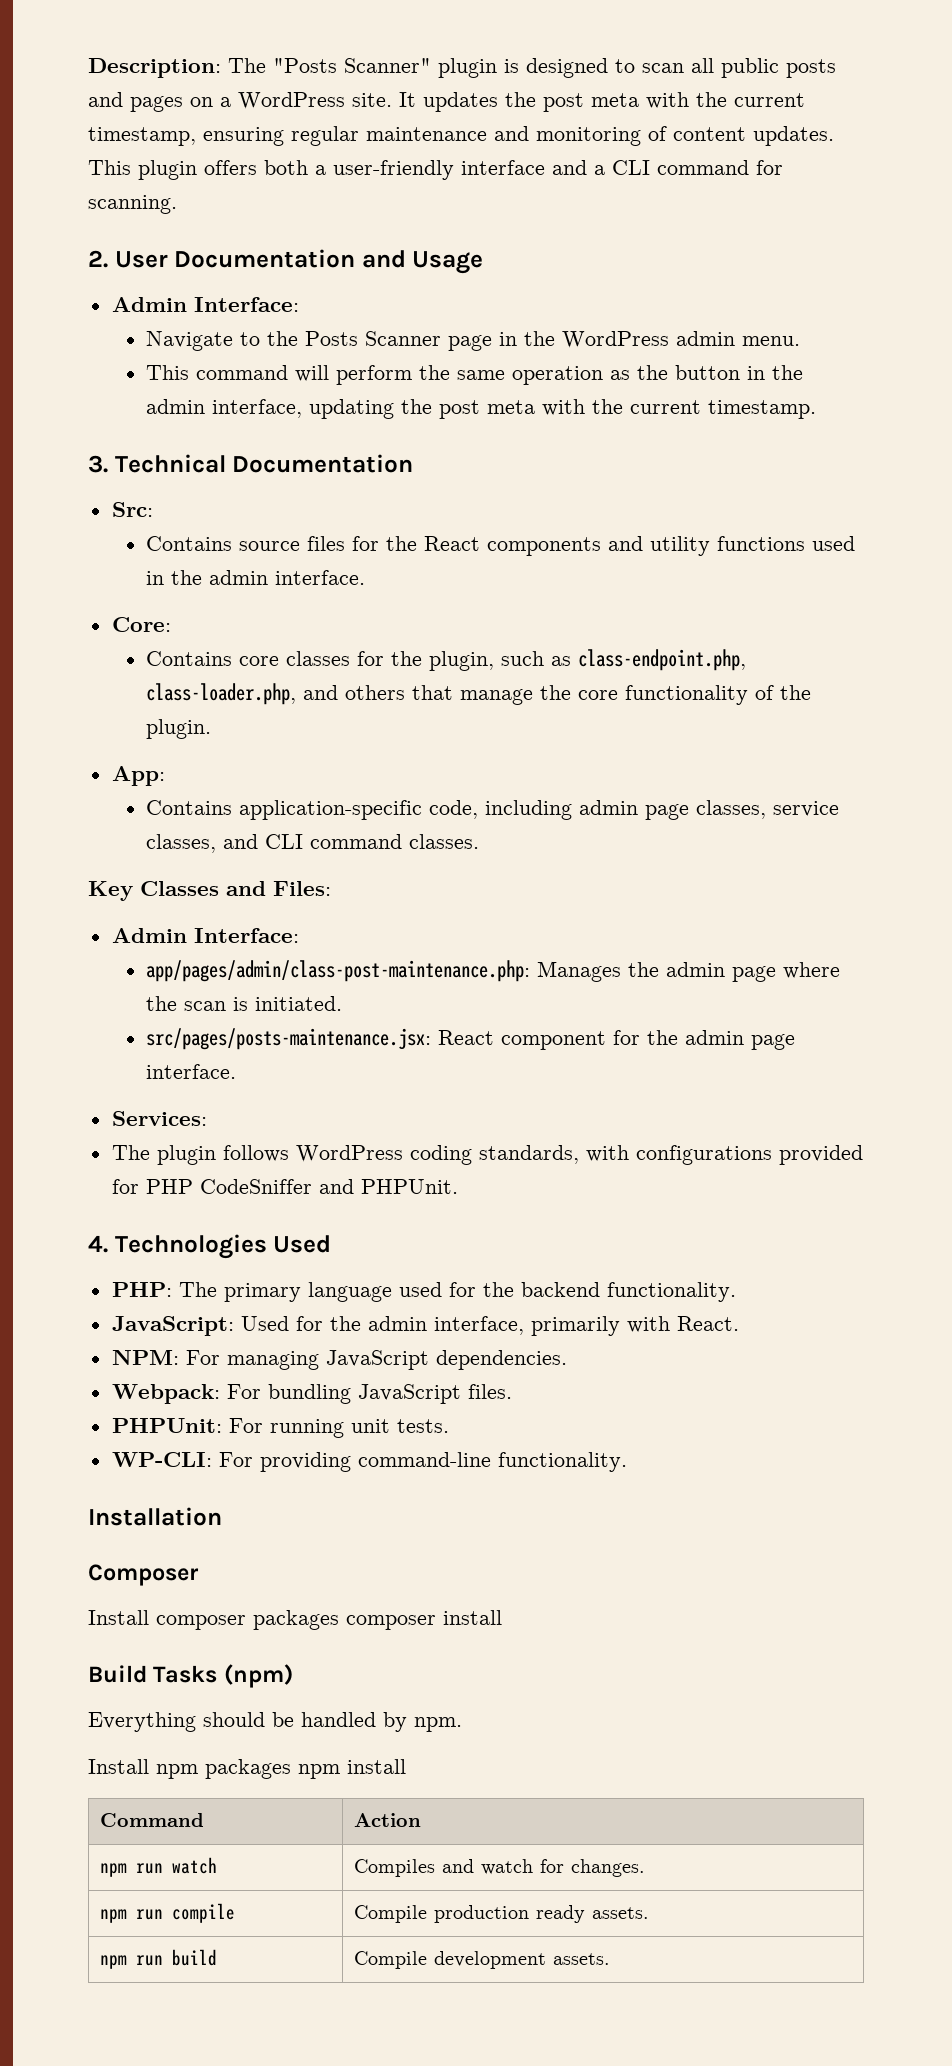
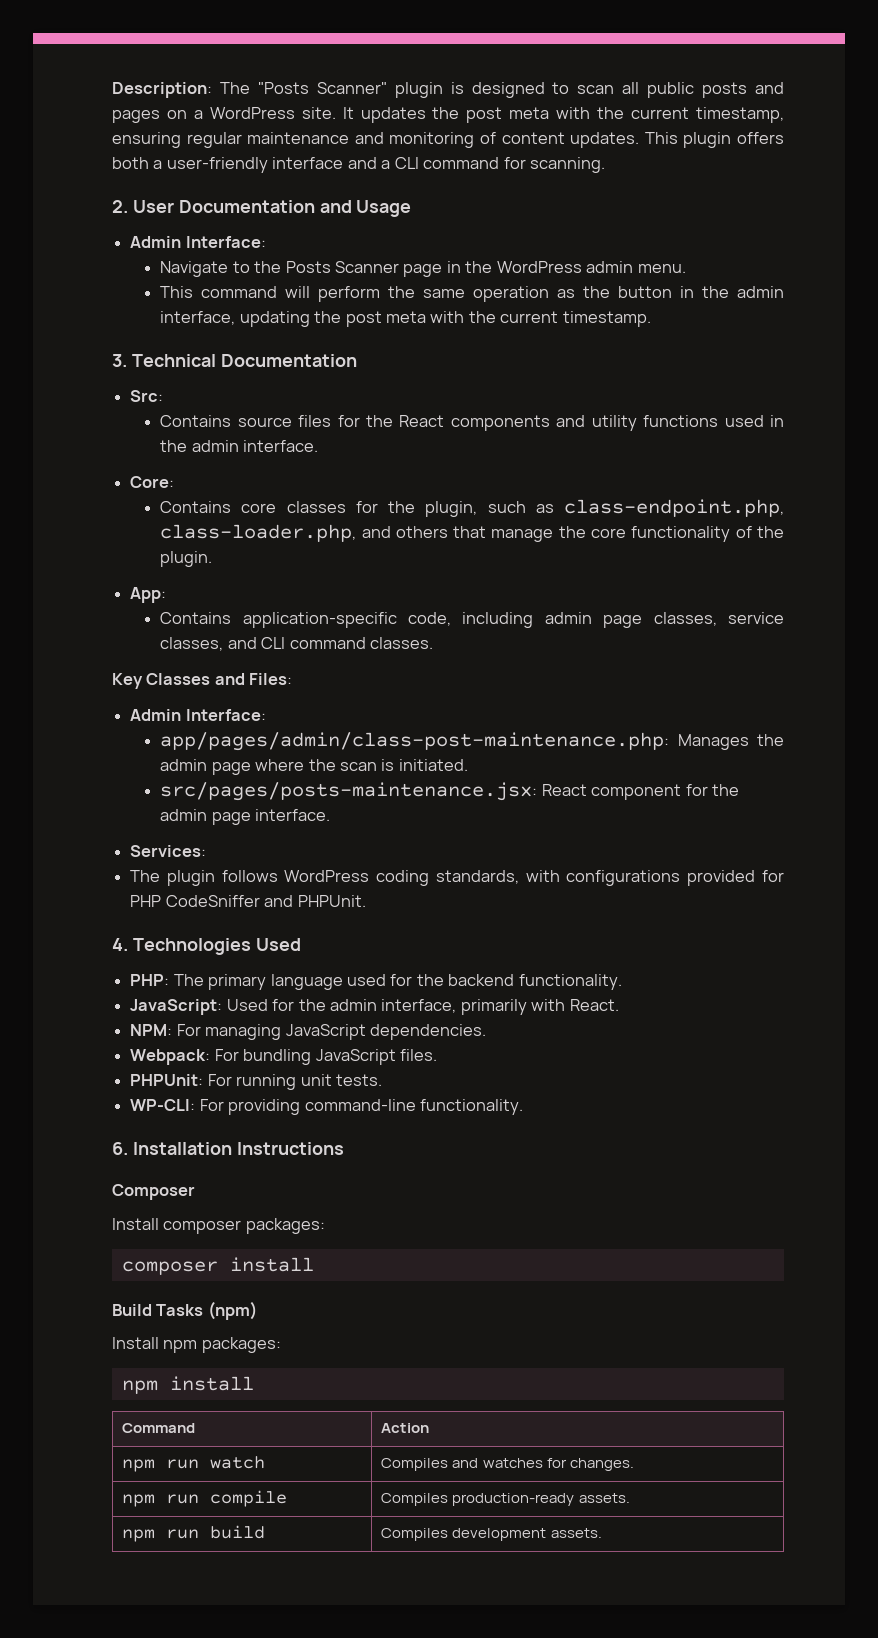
- Installation
+ 6. Installation Instructions
- Install composer packages composer install
+ Install composer packages:
+ composer install
- Everything should be handled by npm.
- Install npm packages npm install
+ Install npm packages:
+ npm install
- npm run watch | Compiles and watch for changes.
+ npm run watch | Compiles and watches for changes.
- npm run compile | Compile production ready assets.
+ npm run compile | Compiles production-ready assets.
- npm run build | Compile development assets.
+ npm run build | Compiles development assets.

